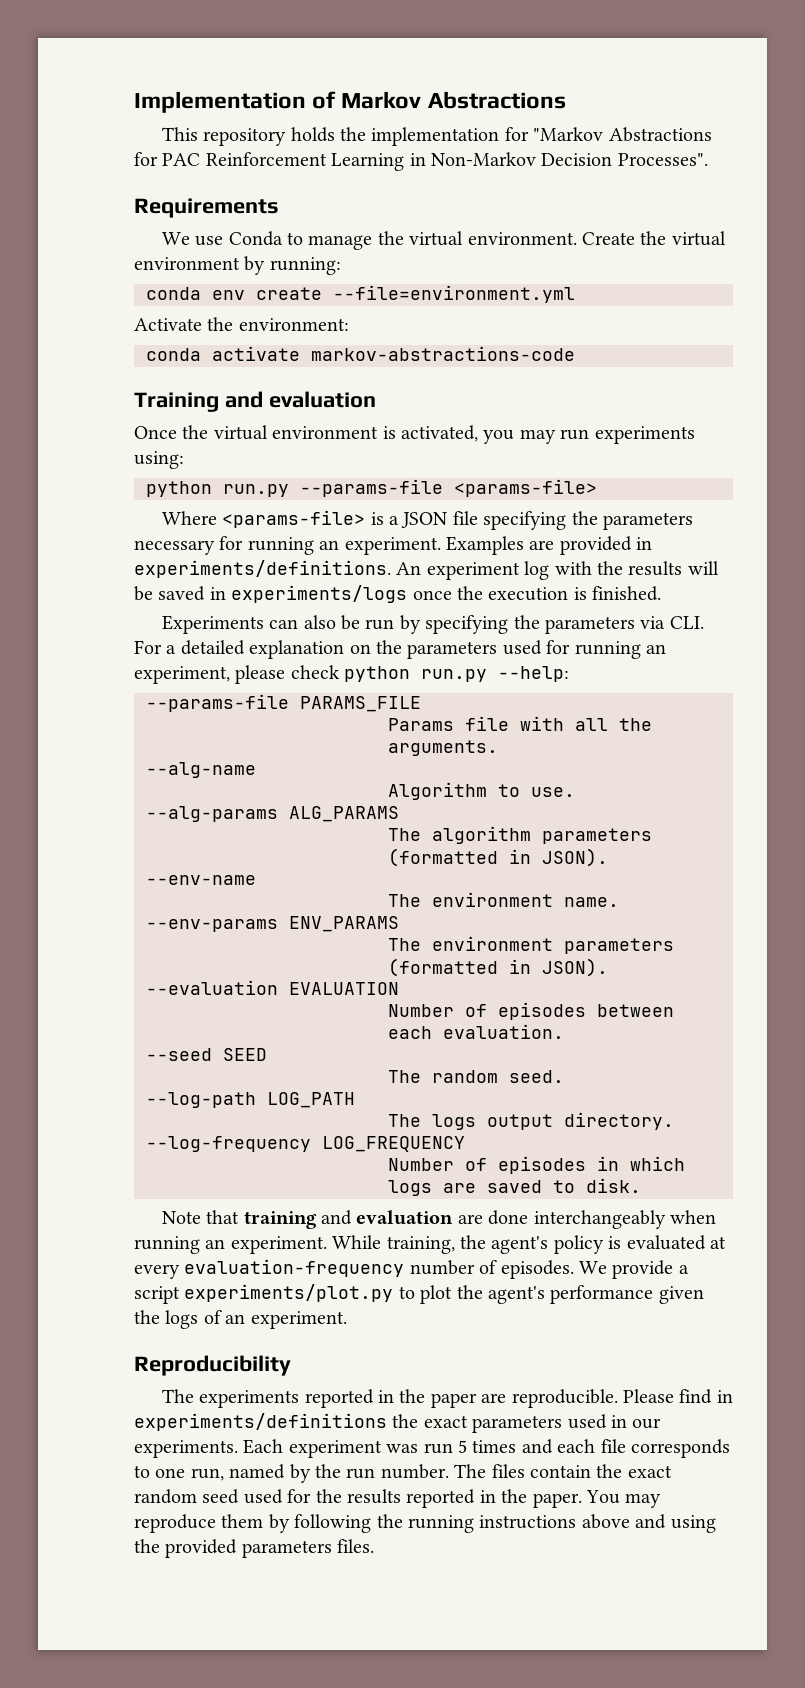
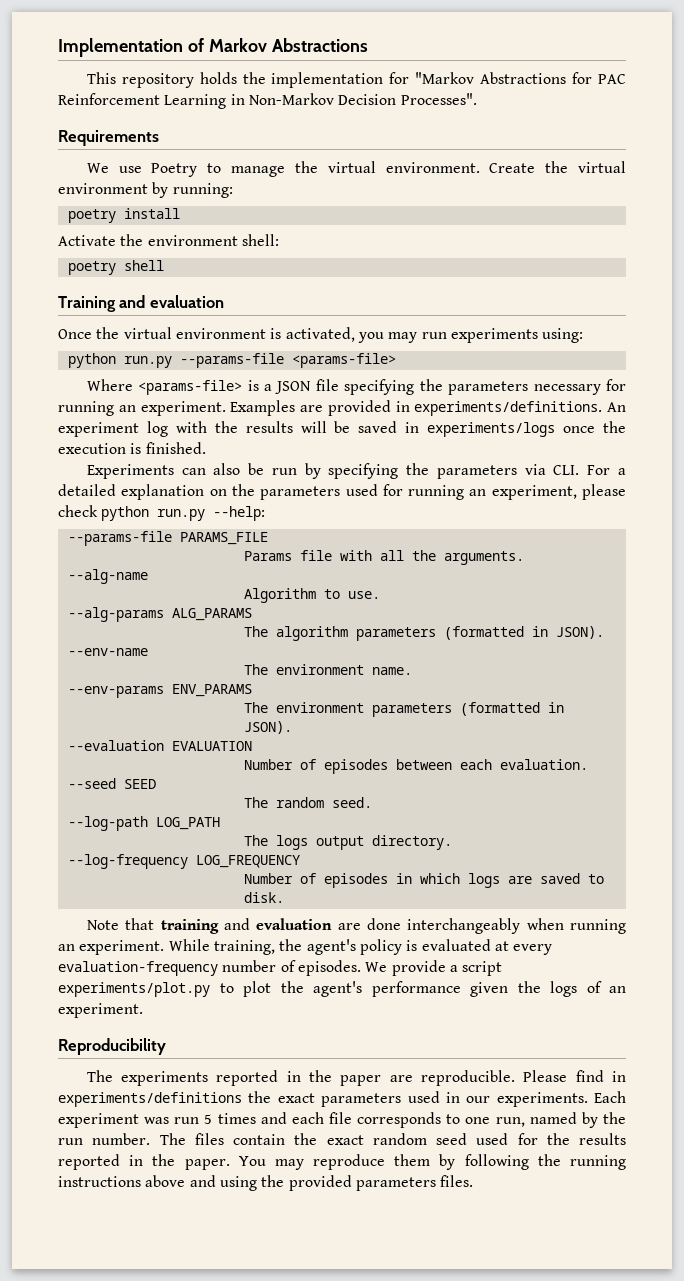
- We use Conda to manage the virtual environment.
+ We use Poetry to manage the virtual environment.
- conda env create --file=environment.yml
- Activate the environment:
- conda activate markov-abstractions-code
+ poetry install
+ Activate the environment shell:
+ poetry shell

